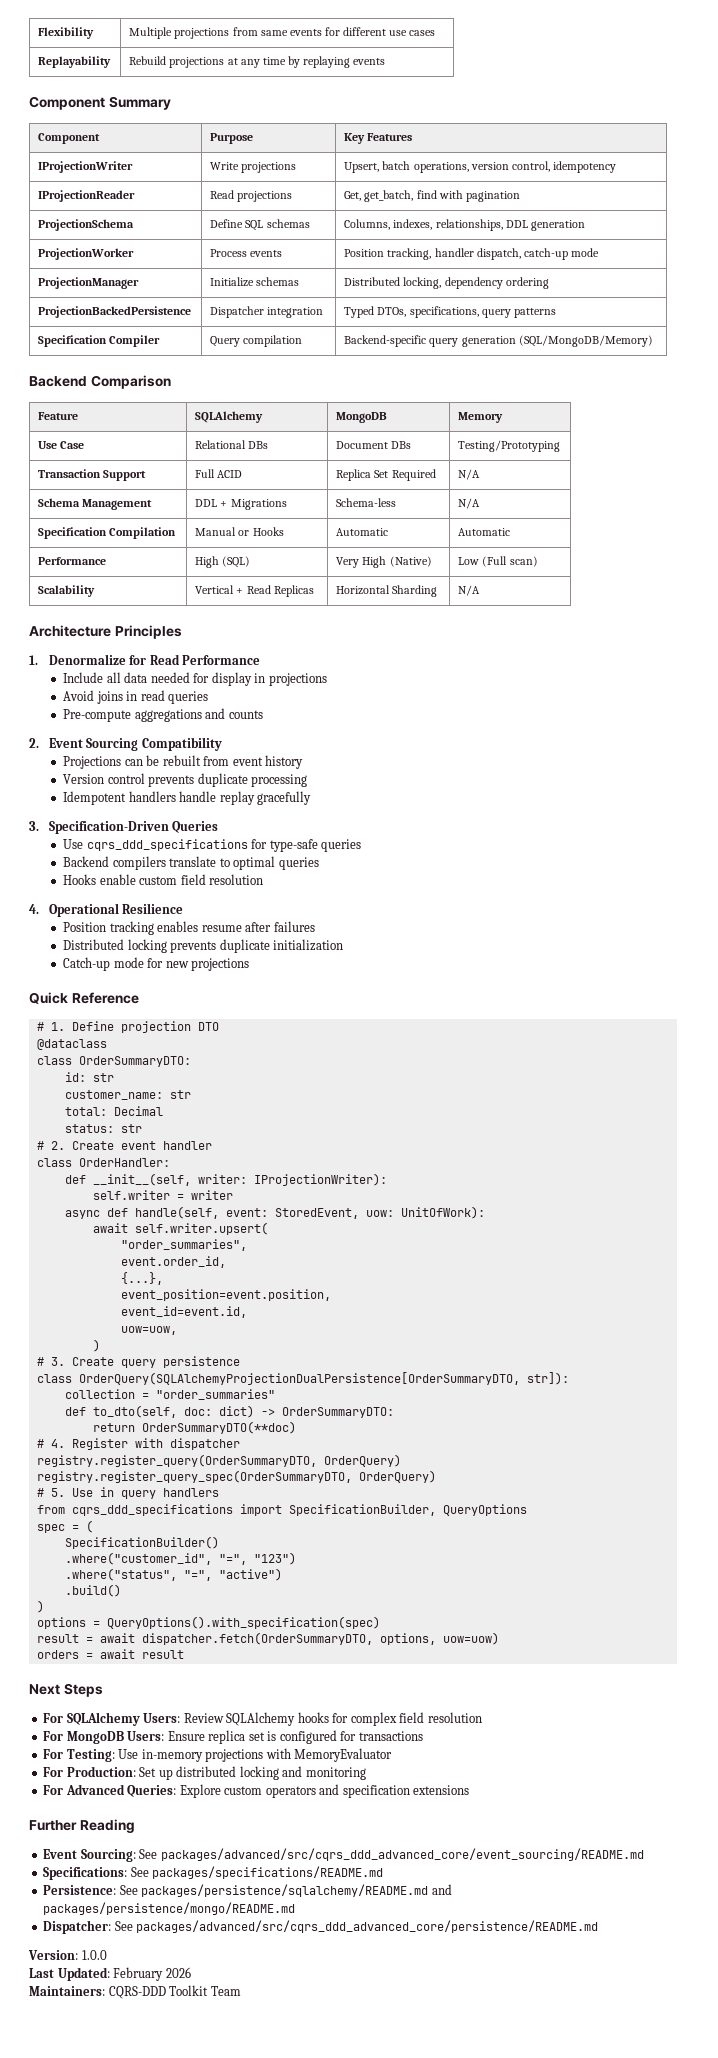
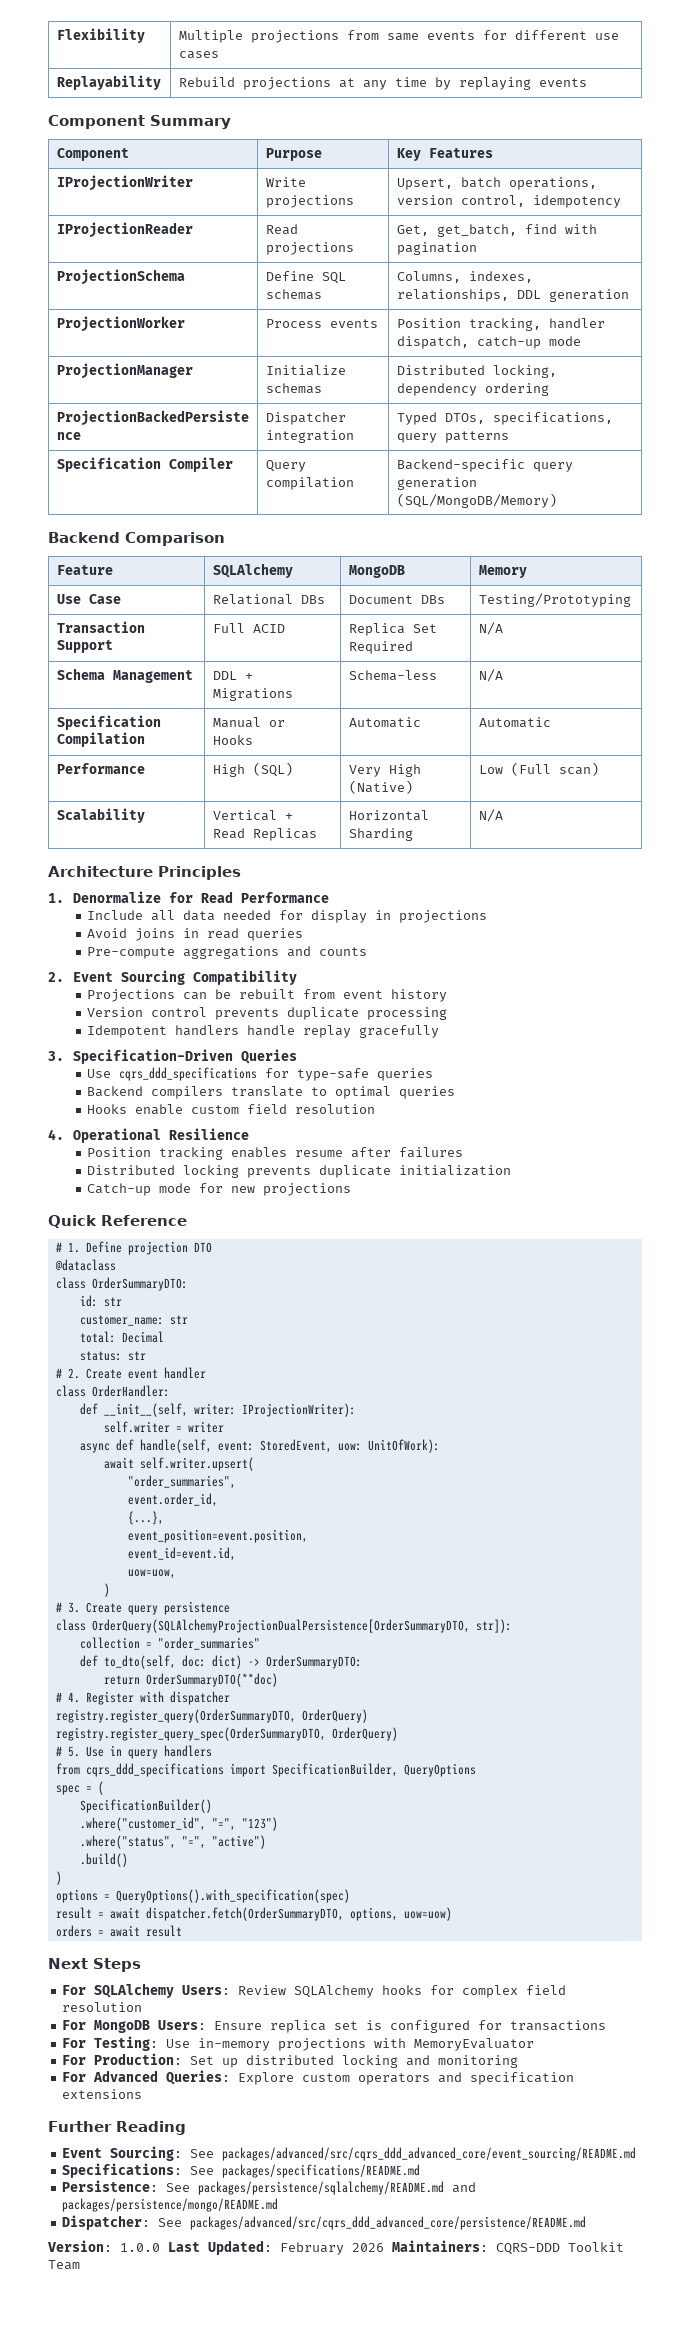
- Version: 1.0.0
- Last Updated: February 2026
- Maintainers: CQRS-DDD Toolkit Team
+ Version: 1.0.0 Last Updated: February 2026 Maintainers: CQRS-DDD Toolkit Team

